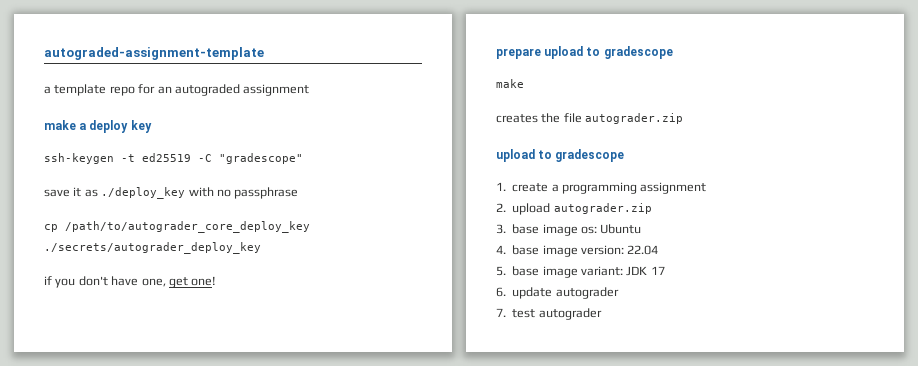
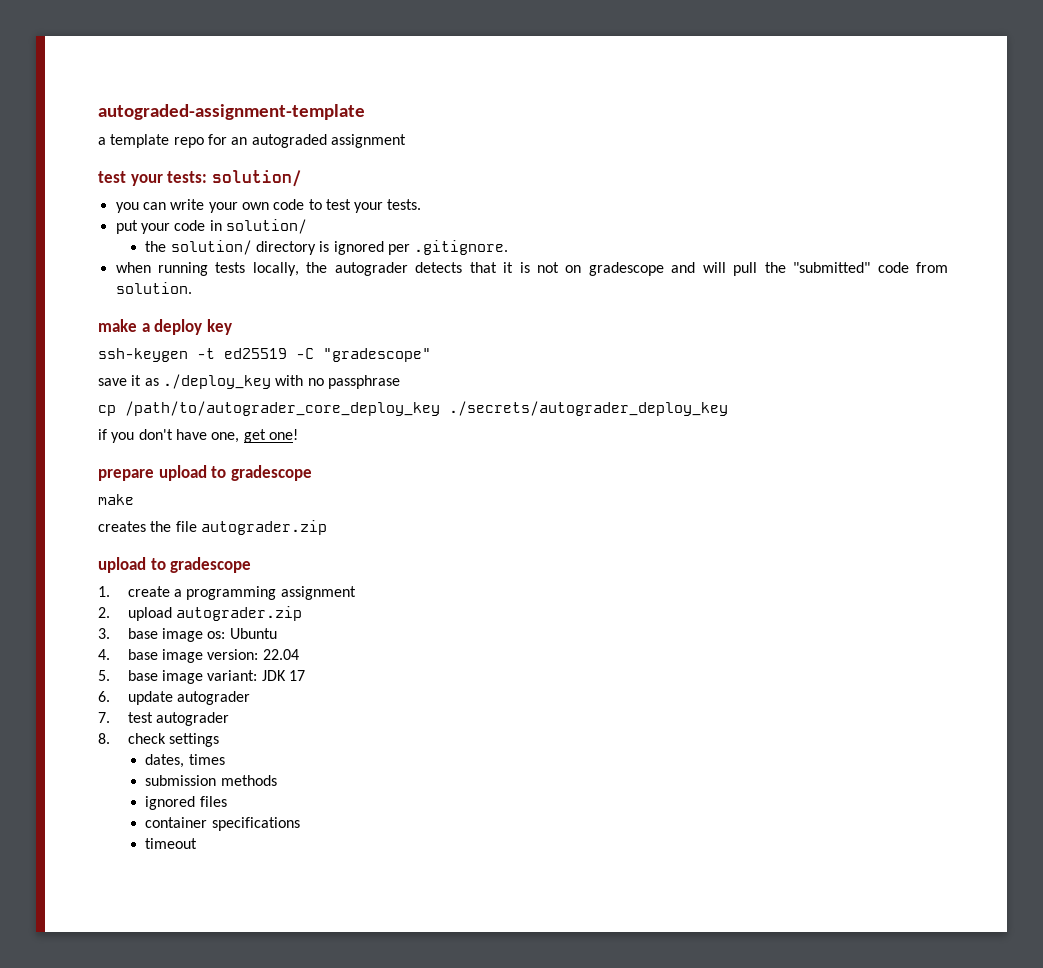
+ test your tests: solution/
+ you can write your own code to test your tests.
+ put your code in solution/
+ the solution/ directory is ignored per .gitignore.
+ when running tests locally, the autograder detects that it is not on gradescope and will pull the "submitted" code from solution.
+ 8. check settings
+ dates, times
+ submission methods
+ ignored files
+ container specifications
+ timeout

